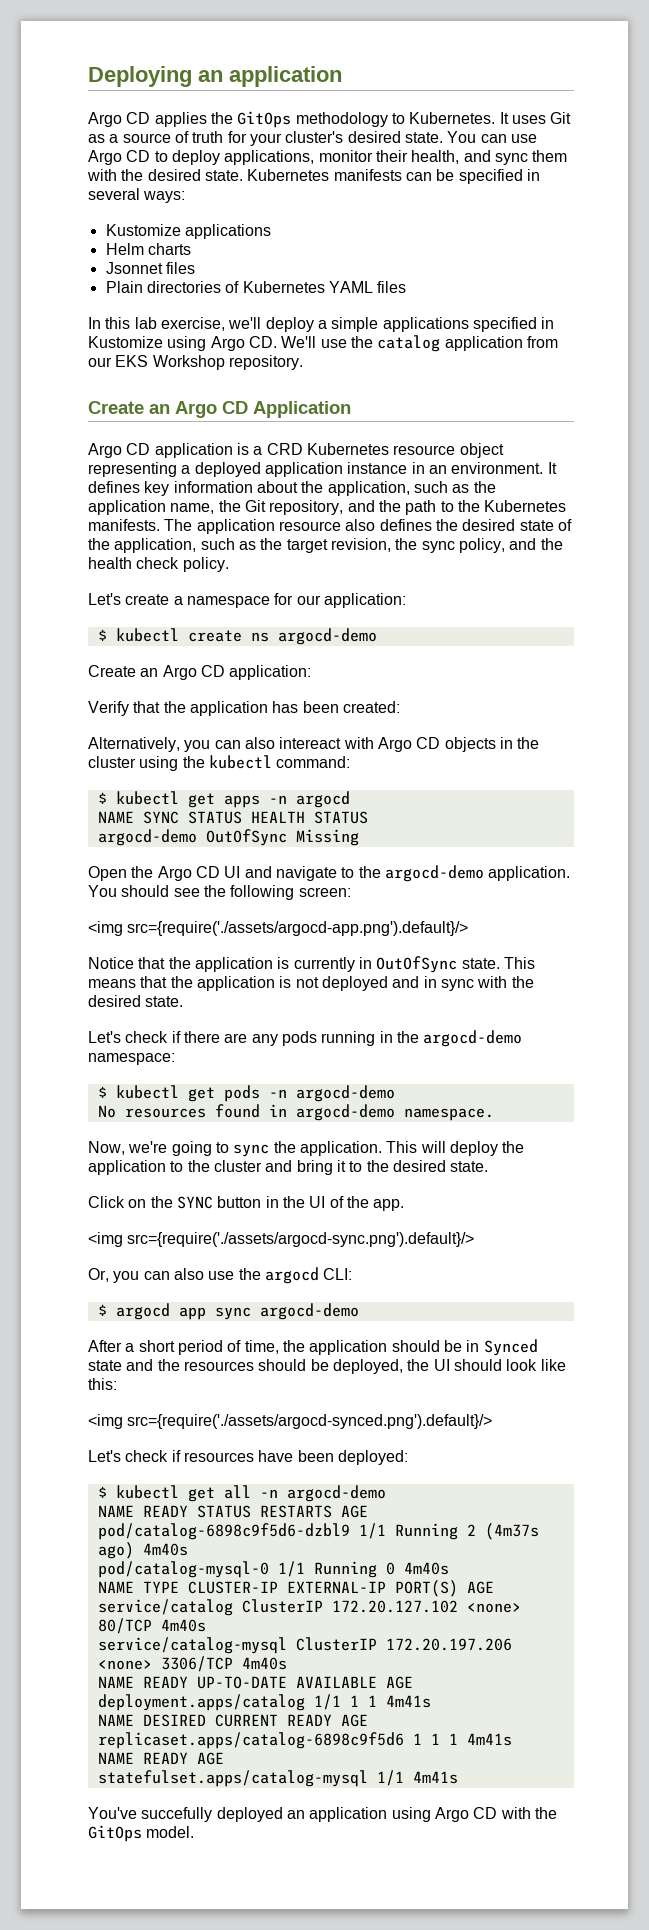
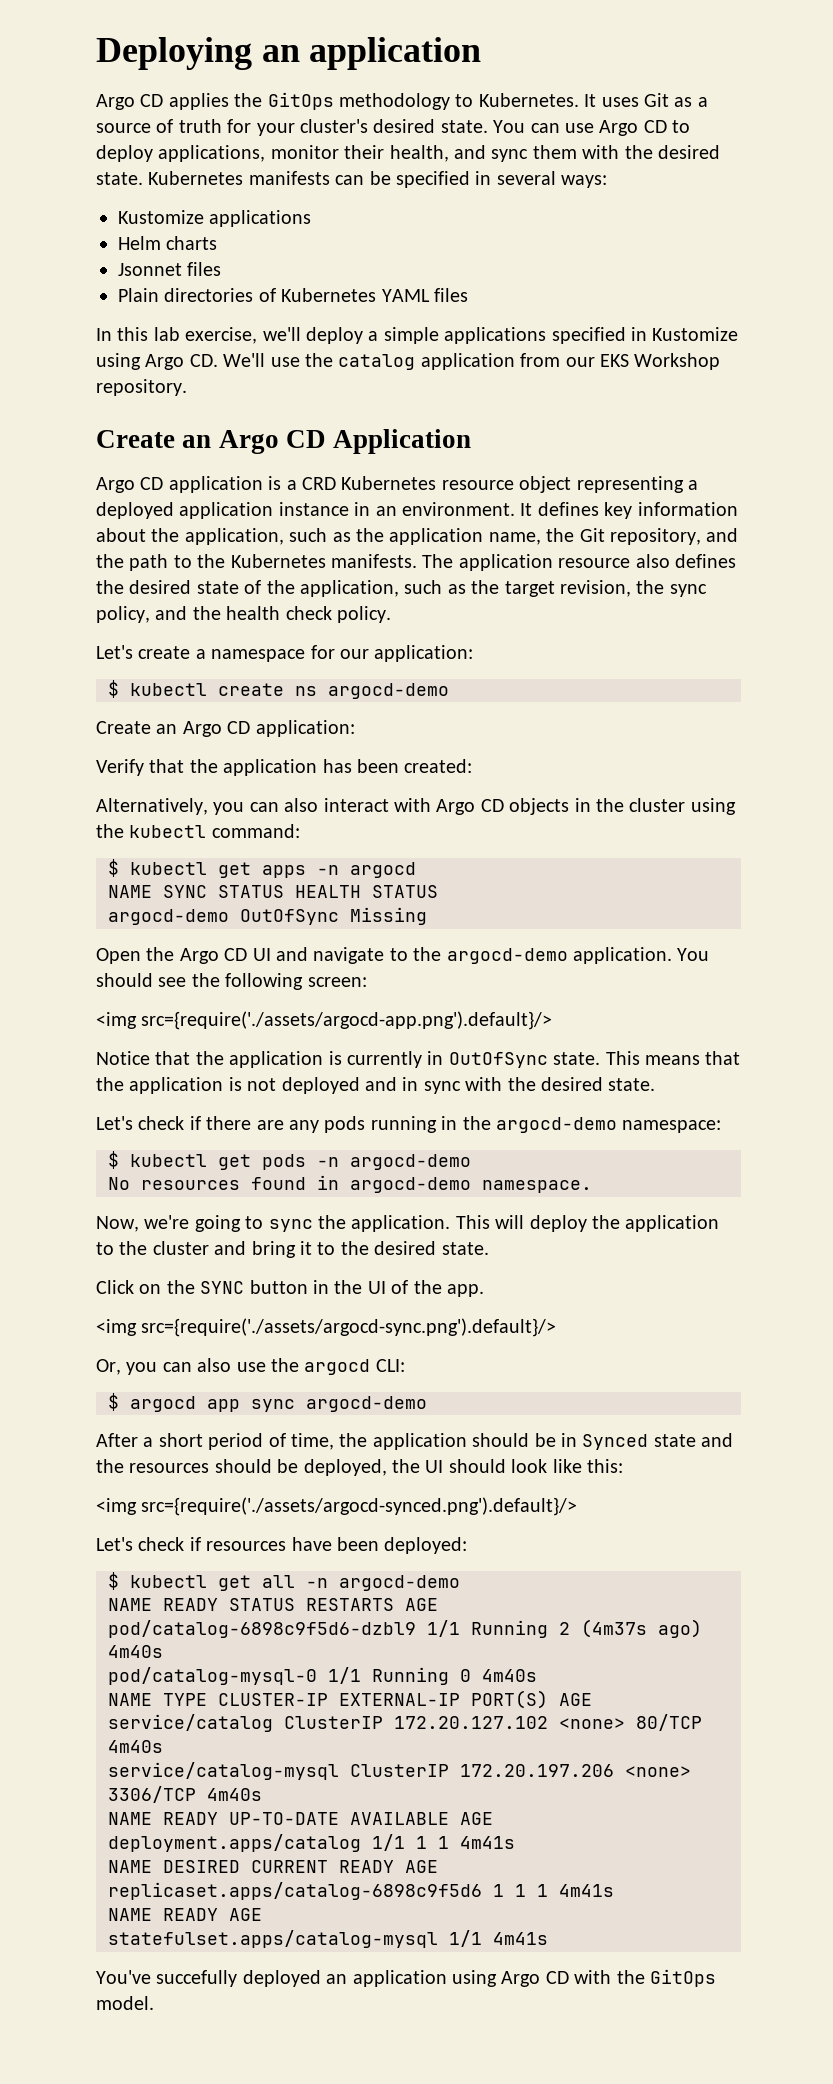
- Alternatively, you can also intereact with Argo CD objects in the cluster using the kubectl command:
+ Alternatively, you can also interact with Argo CD objects in the cluster using the kubectl command:

